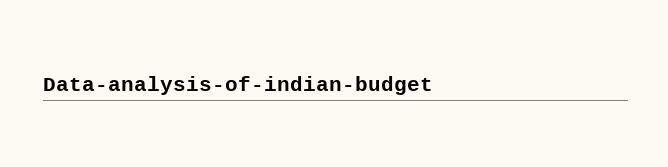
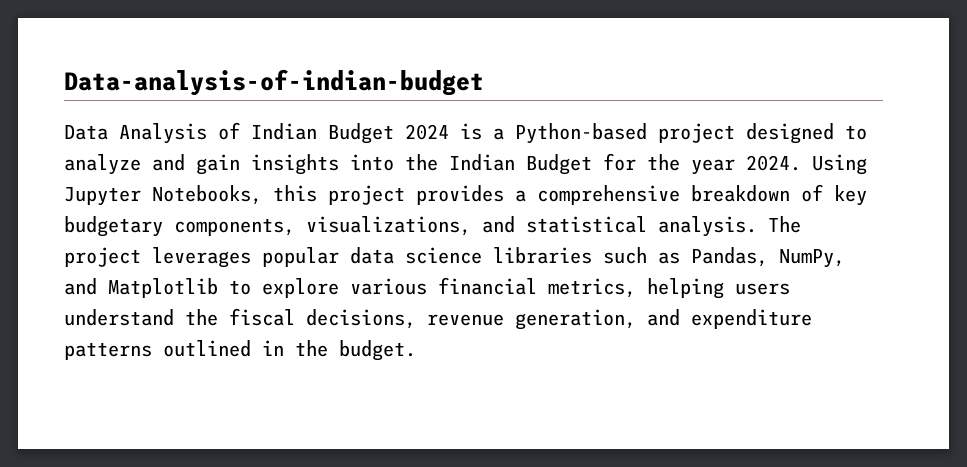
+ Data Analysis of Indian Budget 2024 is a Python-based project designed to analyze and gain insights into the Indian Budget for the year 2024. Using Jupyter Notebooks, this project provides a comprehensive breakdown of key budgetary components, visualizations, and statistical analysis. The project leverages popular data science libraries such as Pandas, NumPy, and Matplotlib to explore various financial metrics, helping users understand the fiscal decisions, revenue generation, and expenditure patterns outlined in the budget.

